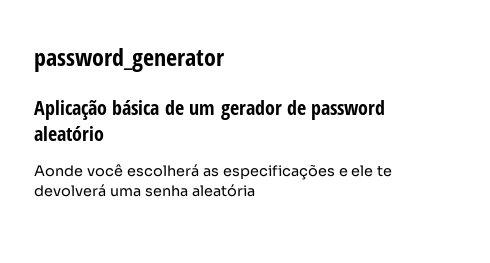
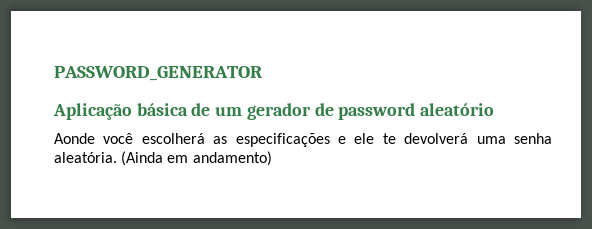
- password_generator
+ PASSWORD_GENERATOR
- Aonde você escolherá as especificações e ele te devolverá uma senha aleatória
+ Aonde você escolherá as especificações e ele te devolverá uma senha aleatória. (Ainda em andamento)

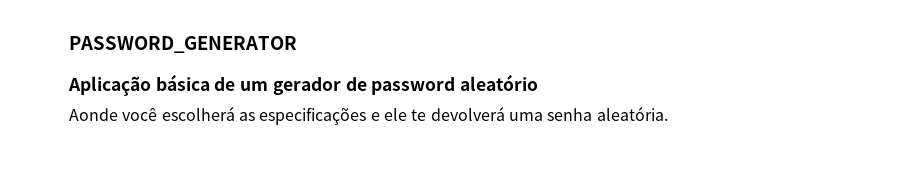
- (Ainda em andamento)

